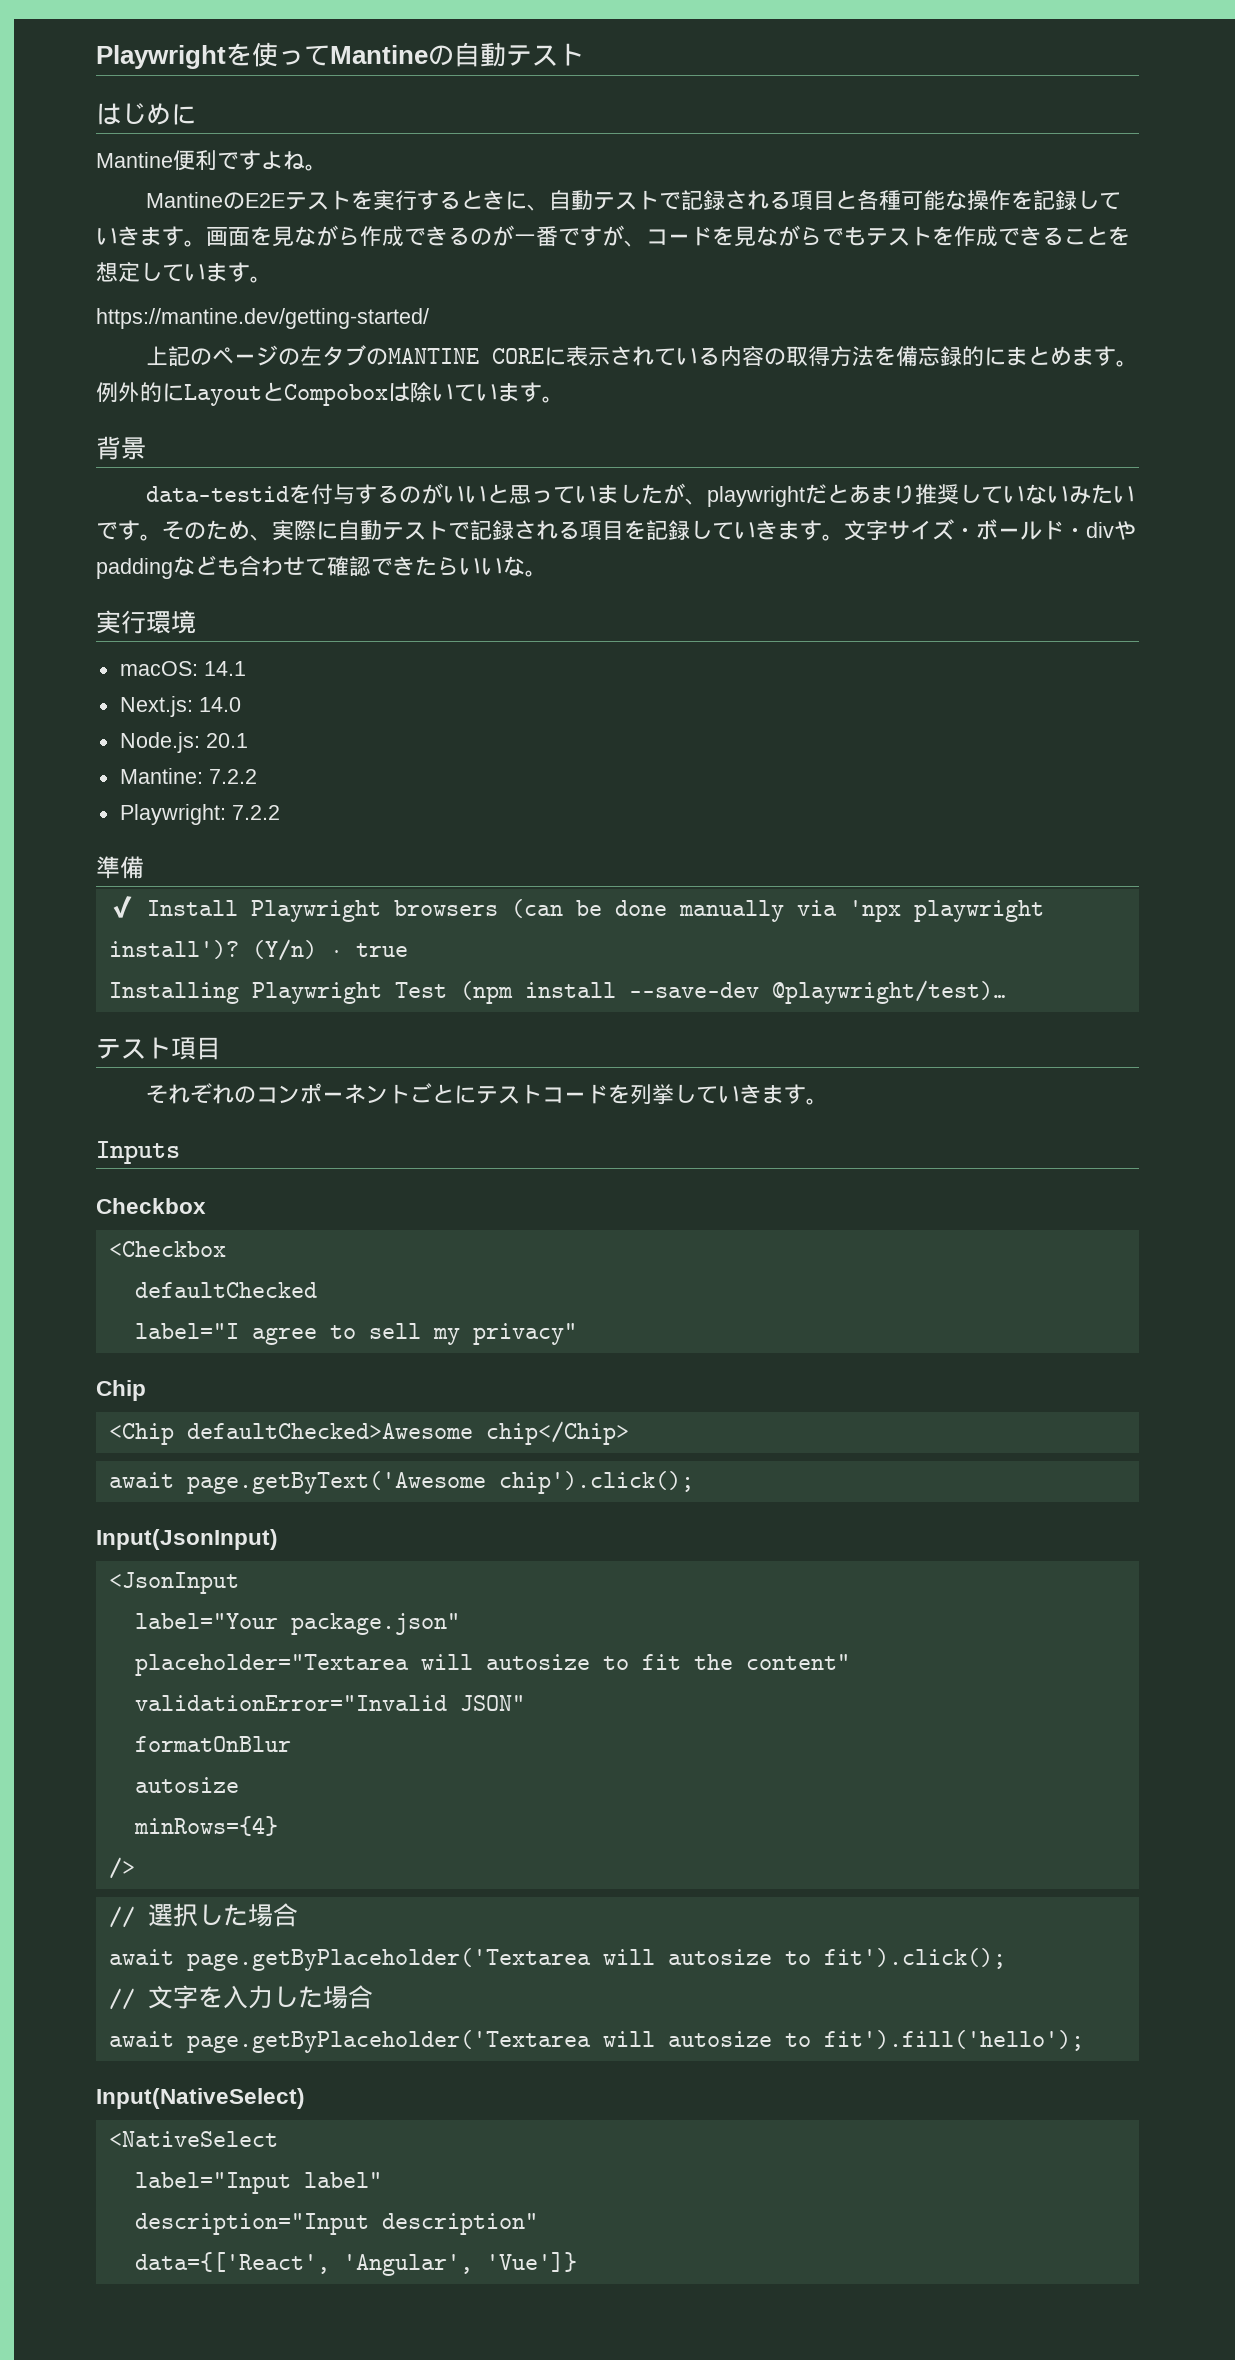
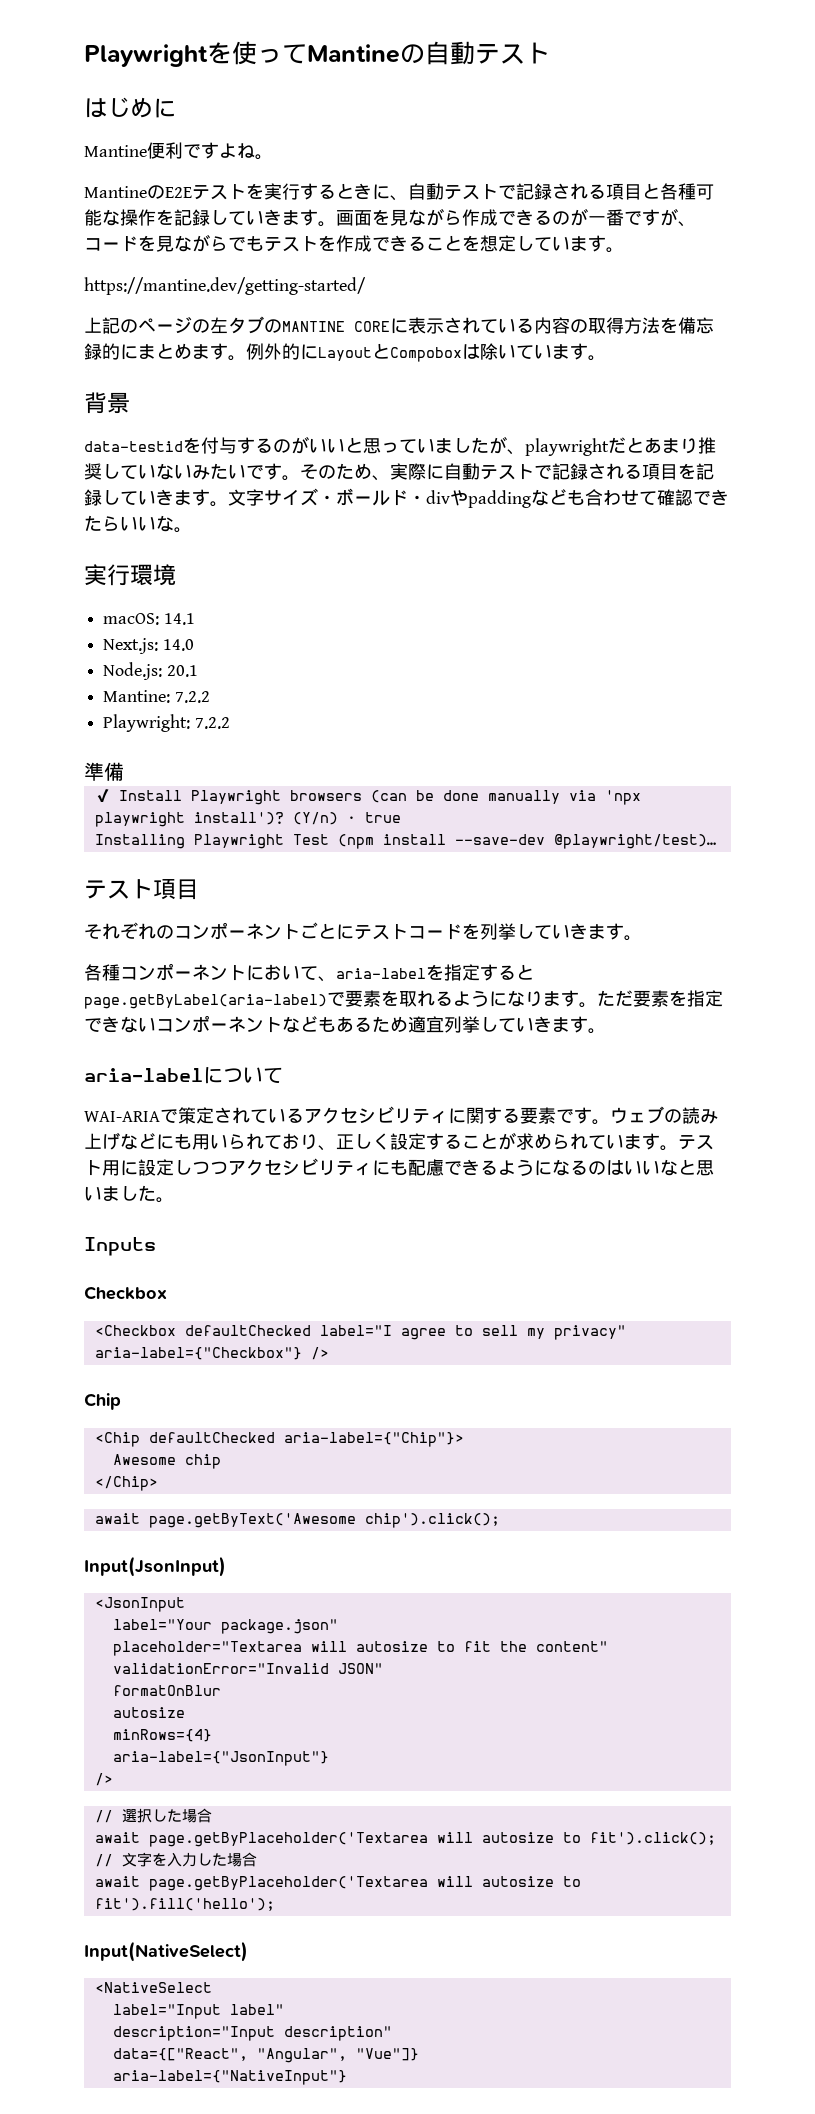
+ 各種コンポーネントにおいて、aria-labelを指定するとpage.getByLabel(aria-label)で要素を取れるようになります。ただ要素を指定できないコンポーネントなどもあるため適宜列挙していきます。
+ aria-labelについて
+ WAI-ARIAで策定されているアクセシビリティに関する要素です。ウェブの読み上げなどにも用いられており、正しく設定することが求められています。テスト用に設定しつつアクセシビリティにも配慮できるようになるのはいいなと思いました。
- <Checkbox
- defaultChecked
- label="I agree to sell my privacy"
+ <Checkbox defaultChecked label="I agree to sell my privacy" aria-label={"Checkbox"} />
- <Chip defaultChecked>Awesome chip</Chip>
+ <Chip defaultChecked aria-label={"Chip"}>
+ Awesome chip
+ </Chip>
+ aria-label={"JsonInput"}
- data={['React', 'Angular', 'Vue']}
+ data={["React", "Angular", "Vue"]}
+ aria-label={"NativeInput"}

